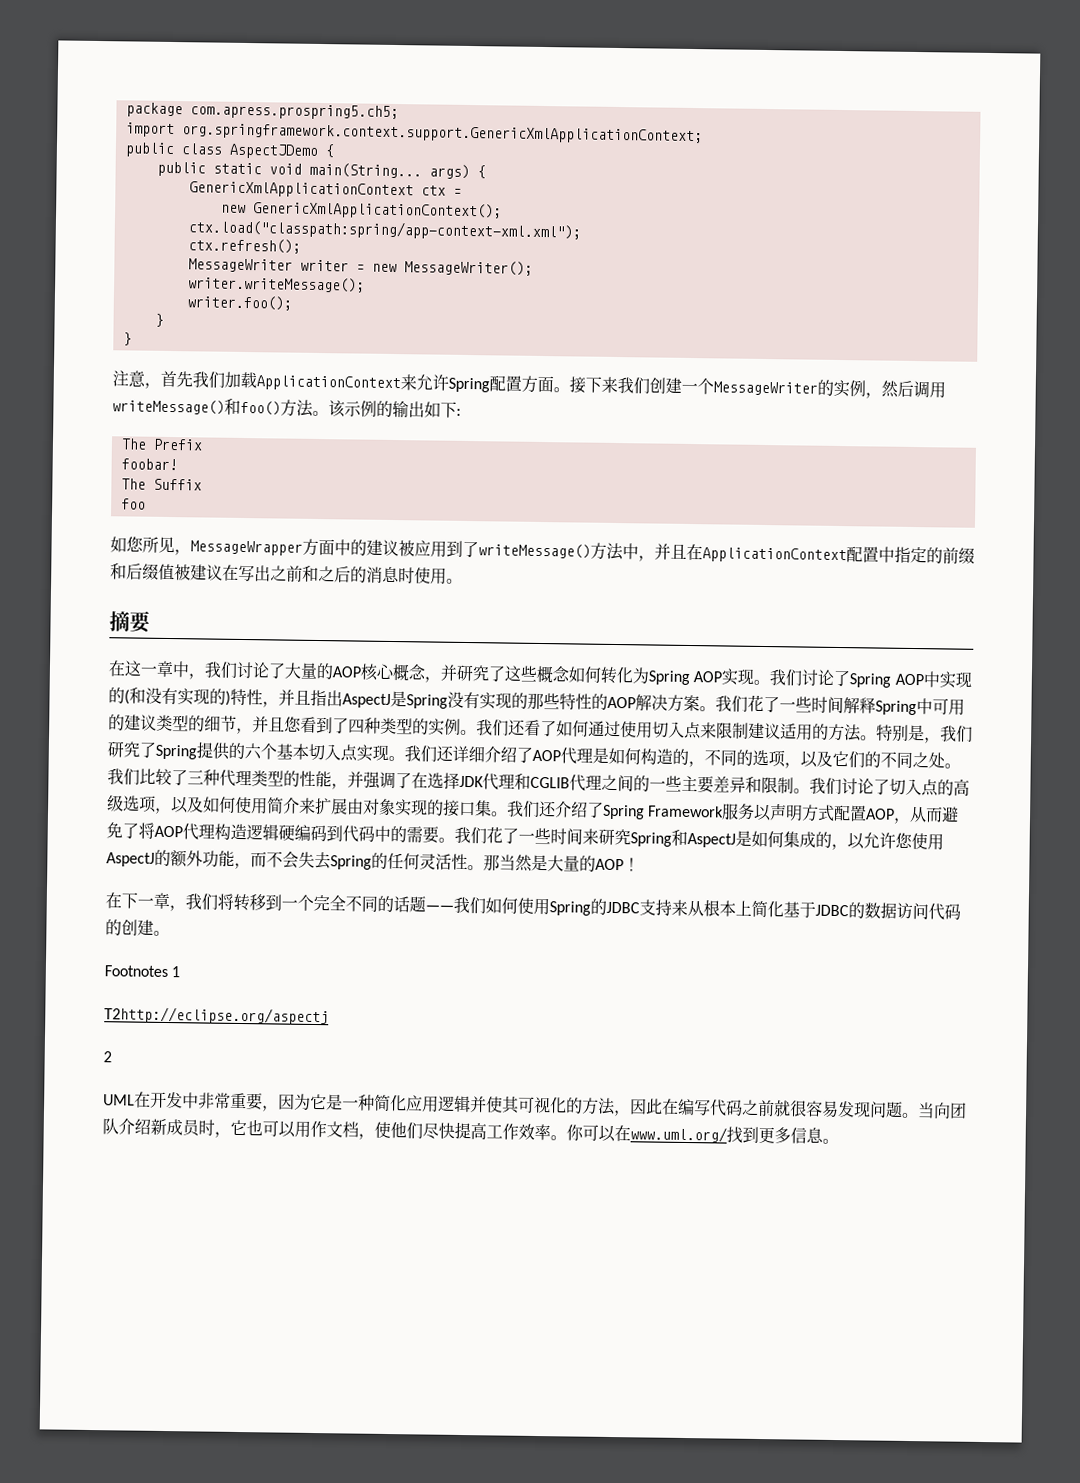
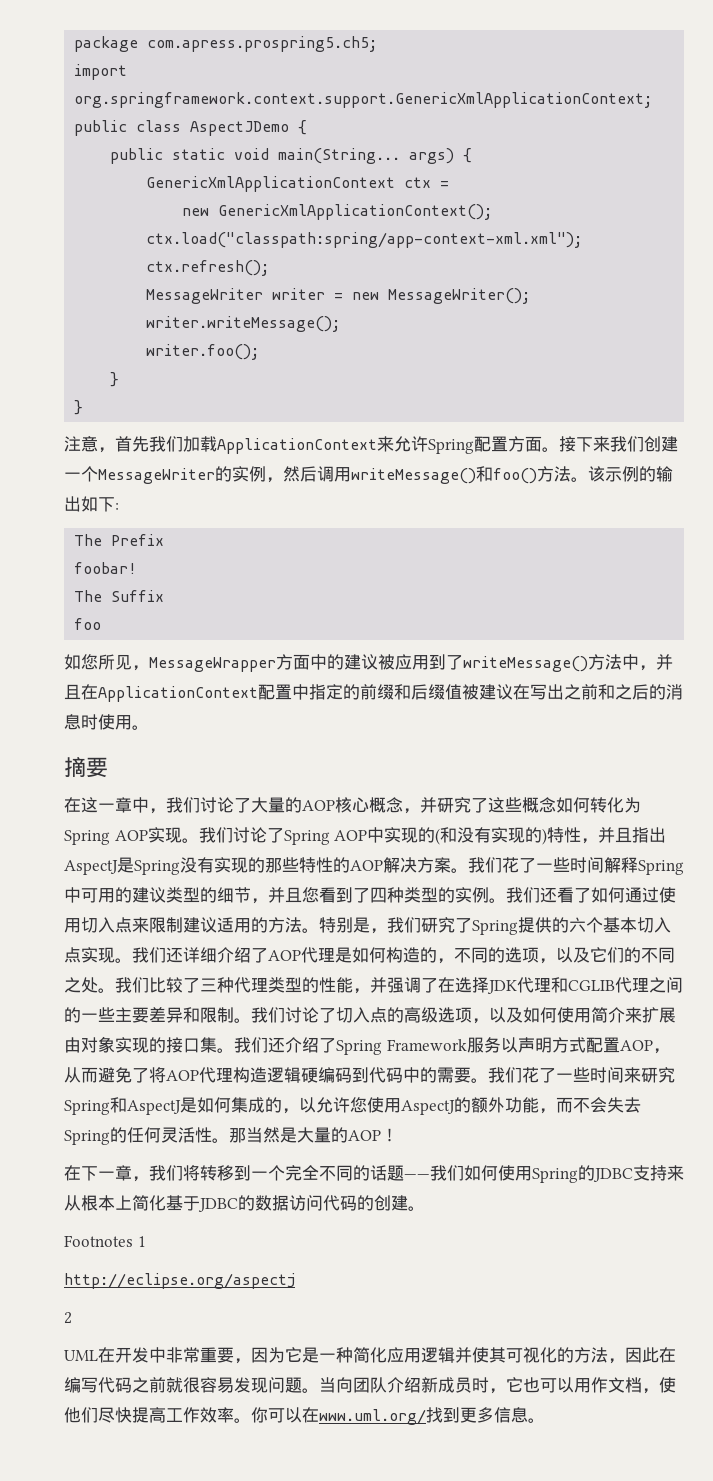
- T2http://eclipse.org/aspectj
+ http://eclipse.org/aspectj

